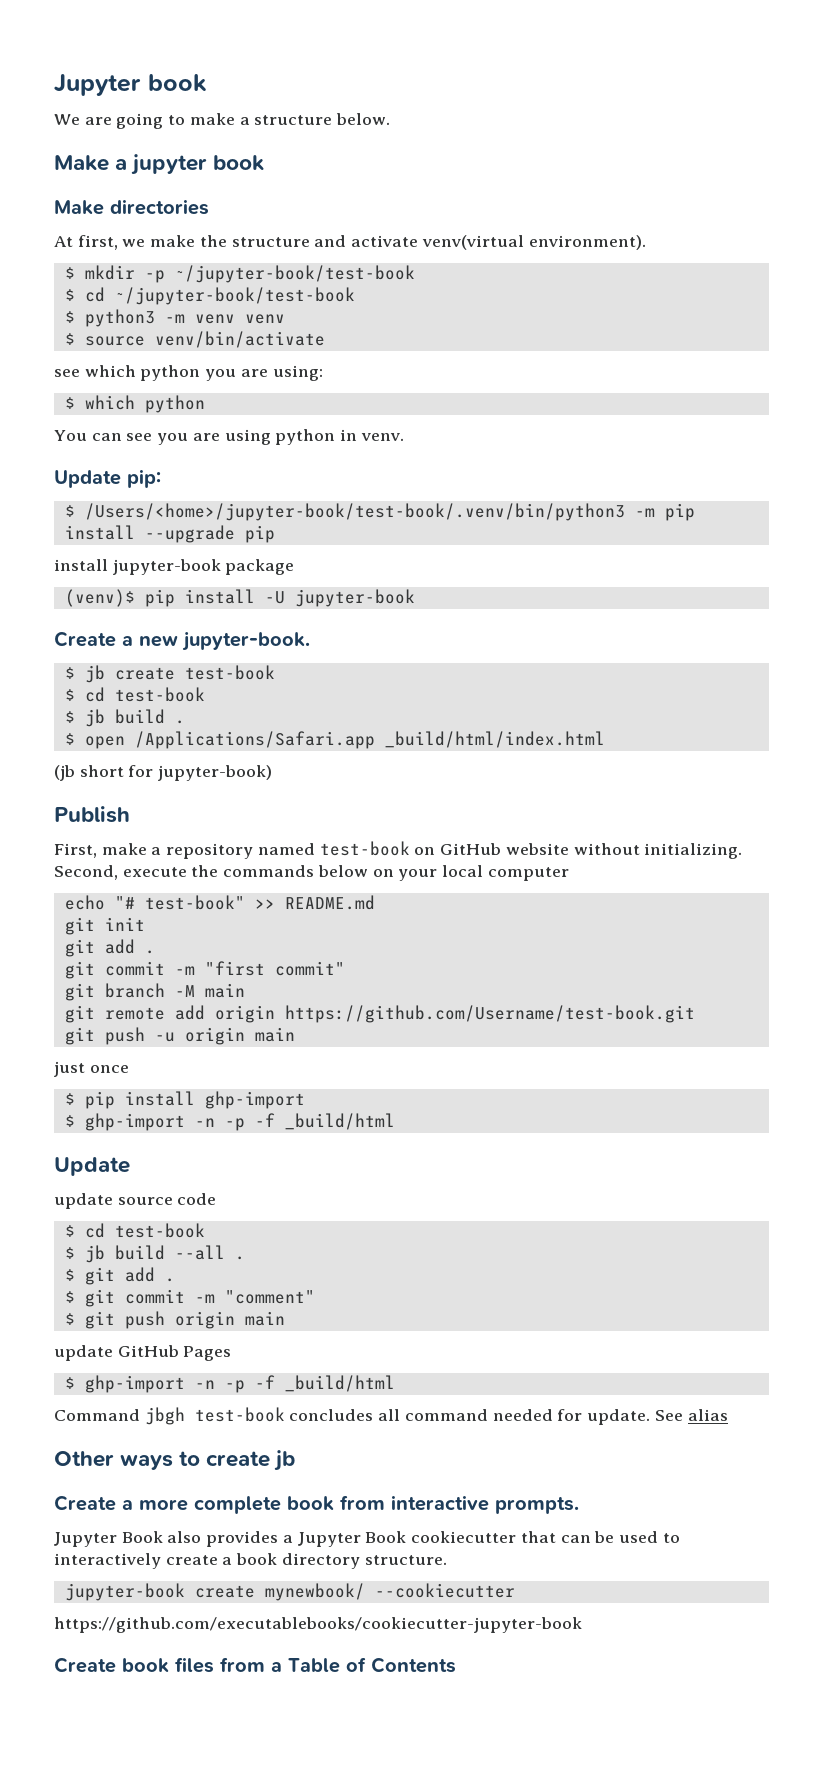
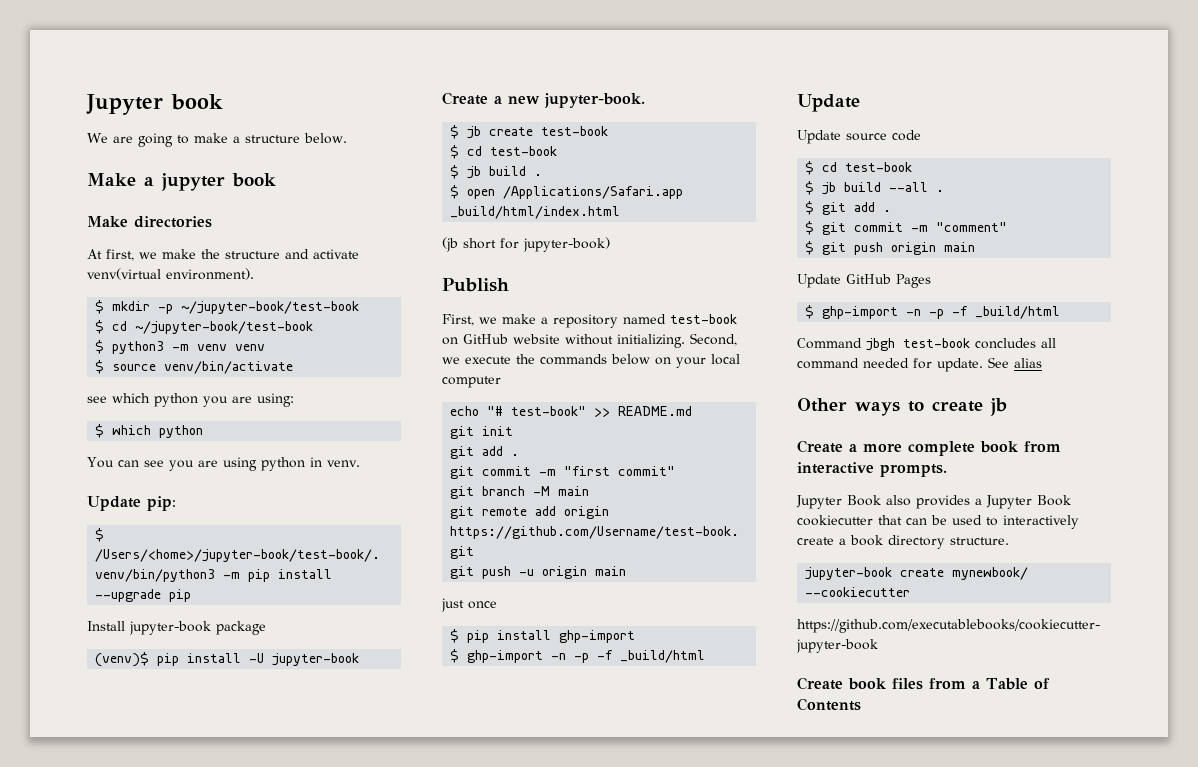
- install jupyter-book package
+ Install jupyter-book package
- First, make a repository named test-book on GitHub website without initializing.
+ First, we make a repository named test-book on GitHub website without initializing.
- Second, execute the commands below on your local computer
+ Second, we execute the commands below on your local computer
- update source code
+ Update source code
- update GitHub Pages
+ Update GitHub Pages

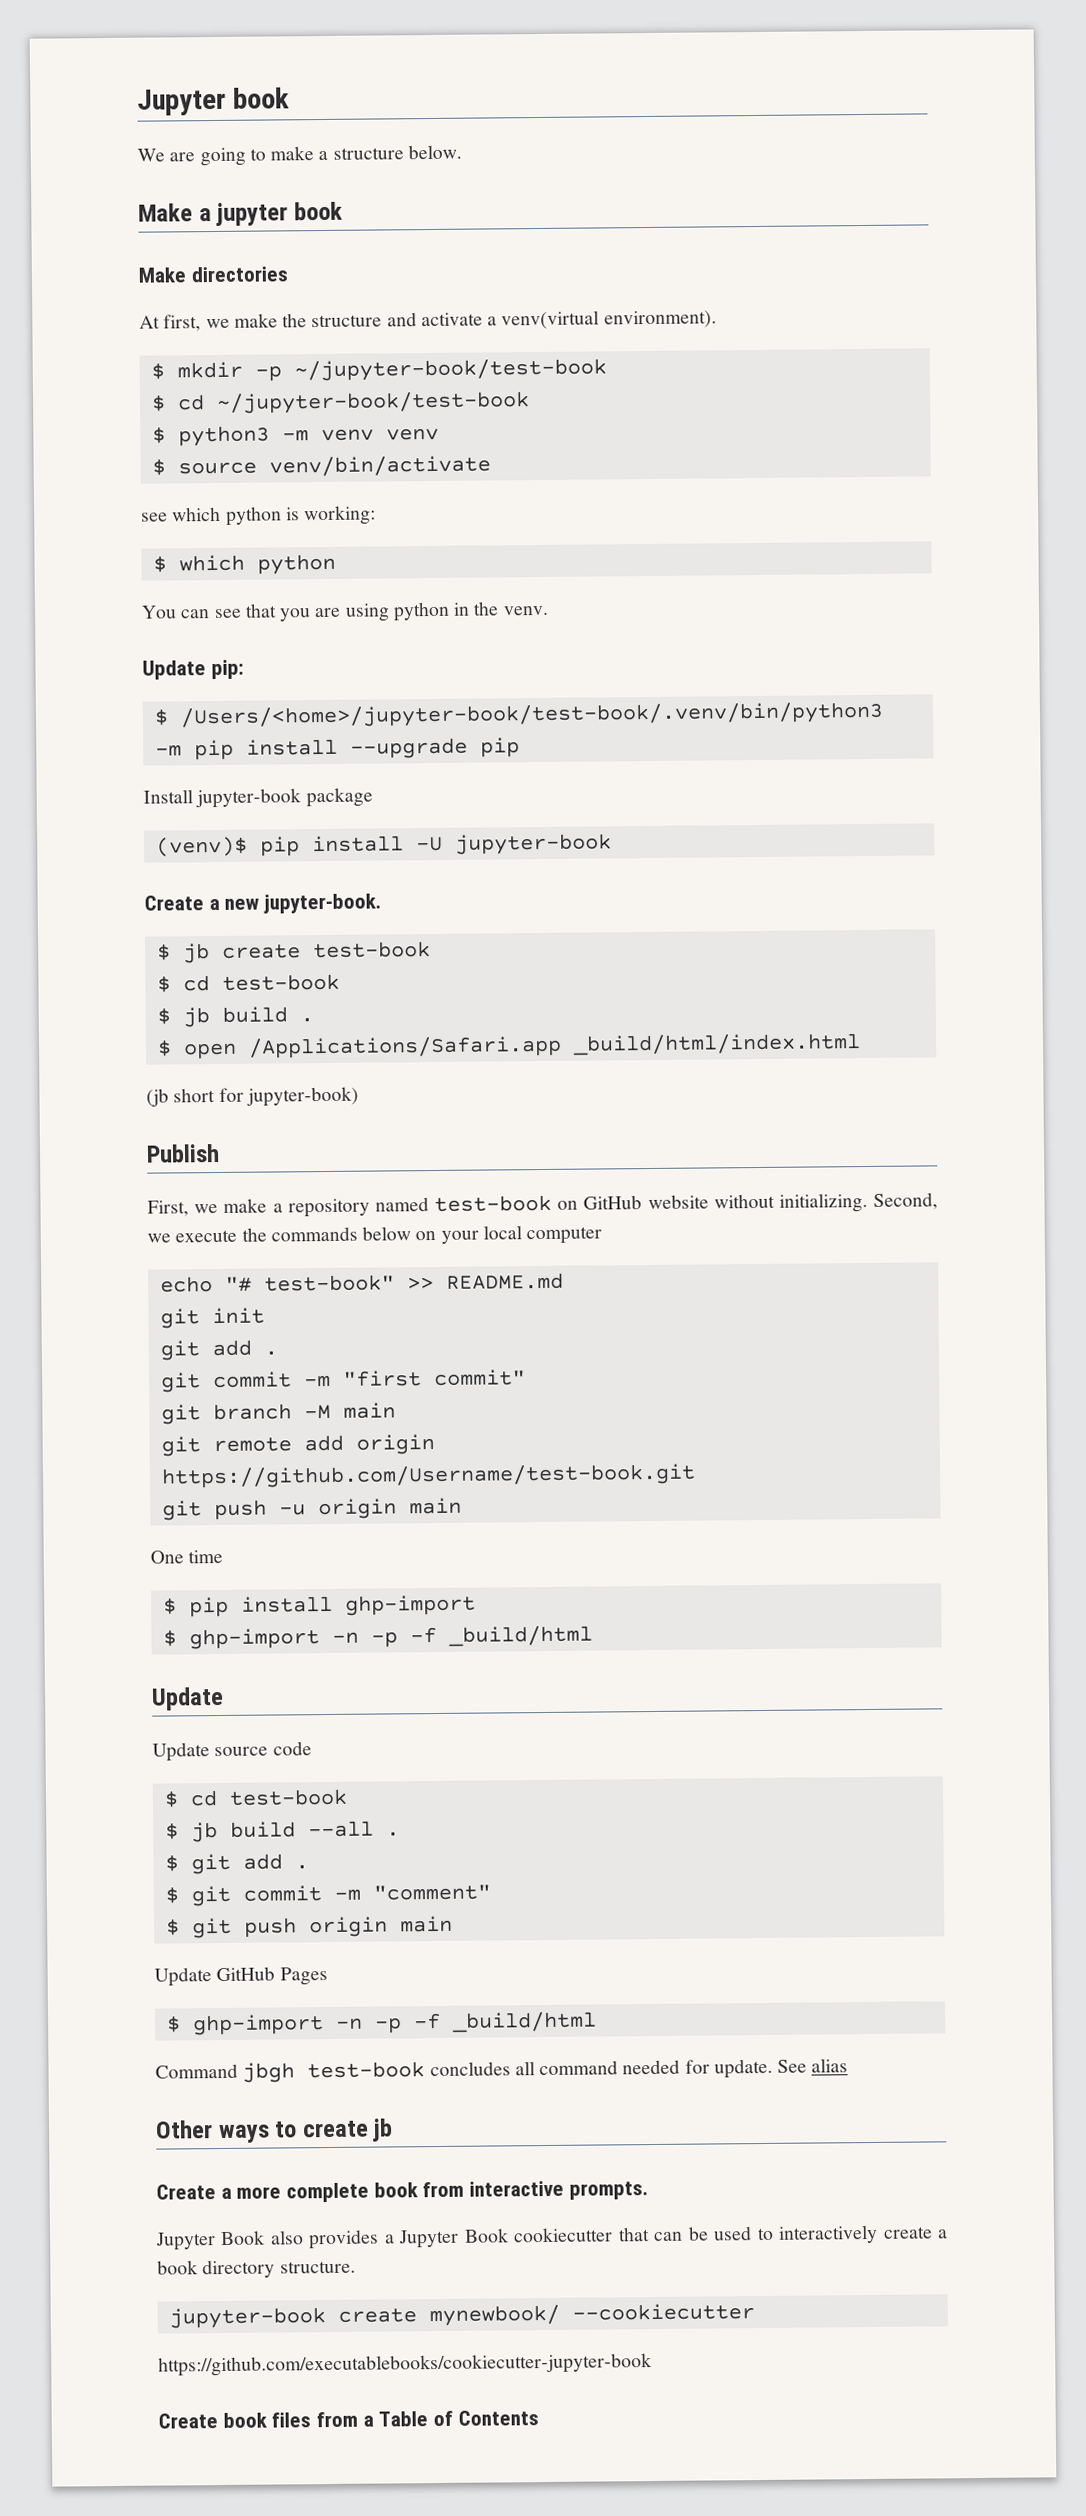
- At first, we make the structure and activate venv(virtual environment).
+ At first, we make the structure and activate a venv(virtual environment).
- see which python you are using:
+ see which python is working:
- You can see you are using python in venv.
+ You can see that you are using python in the venv.
- just once
+ One time

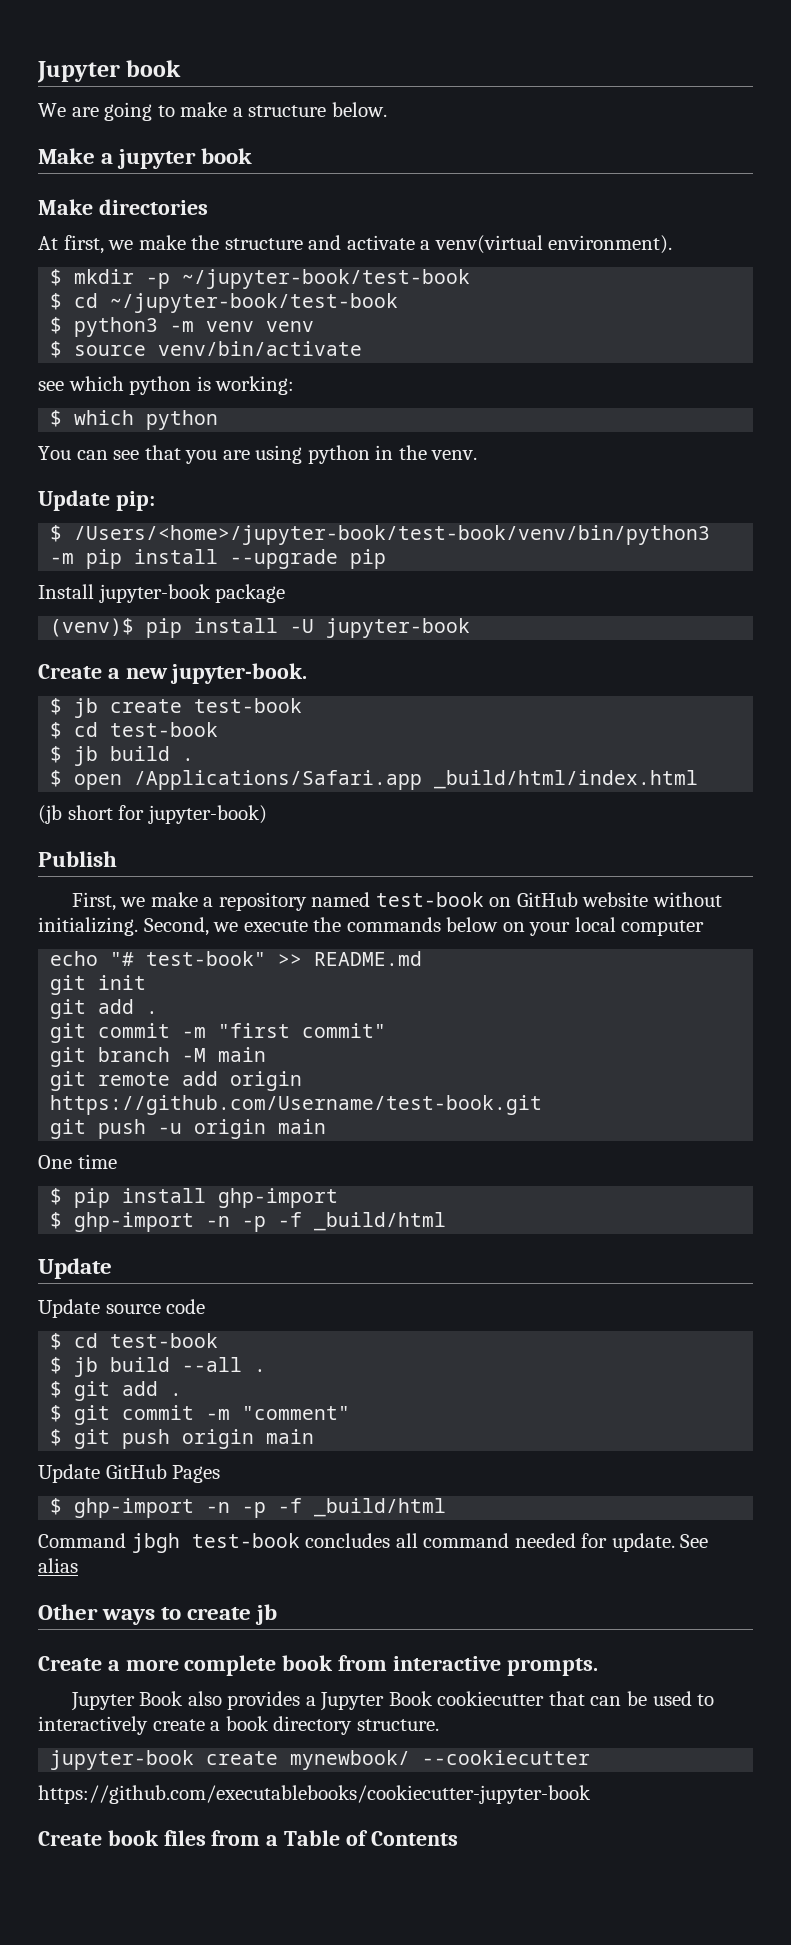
- $ /Users/<home>/jupyter-book/test-book/.venv/bin/python3 -m pip install --upgrade pip
+ $ /Users/<home>/jupyter-book/test-book/venv/bin/python3 -m pip install --upgrade pip

